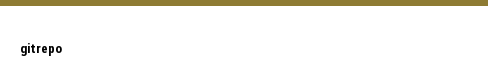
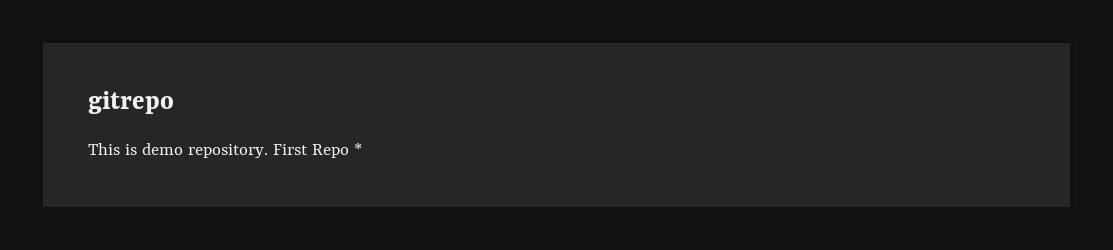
+ This is demo repository. First Repo *

